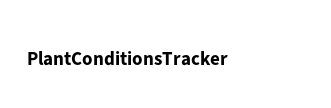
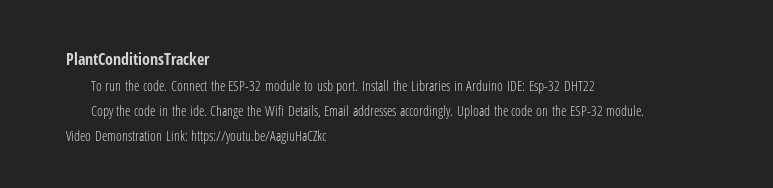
+ To run the code. Connect the ESP-32 module to usb port. Install the Libraries in Arduino IDE: Esp-32 DHT22
+ Copy the code in the ide. Change the Wifi Details, Email addresses accordingly. Upload the code on the ESP-32 module.
+ Video Demonstration Link: https://youtu.be/AagiuHaCZkc

